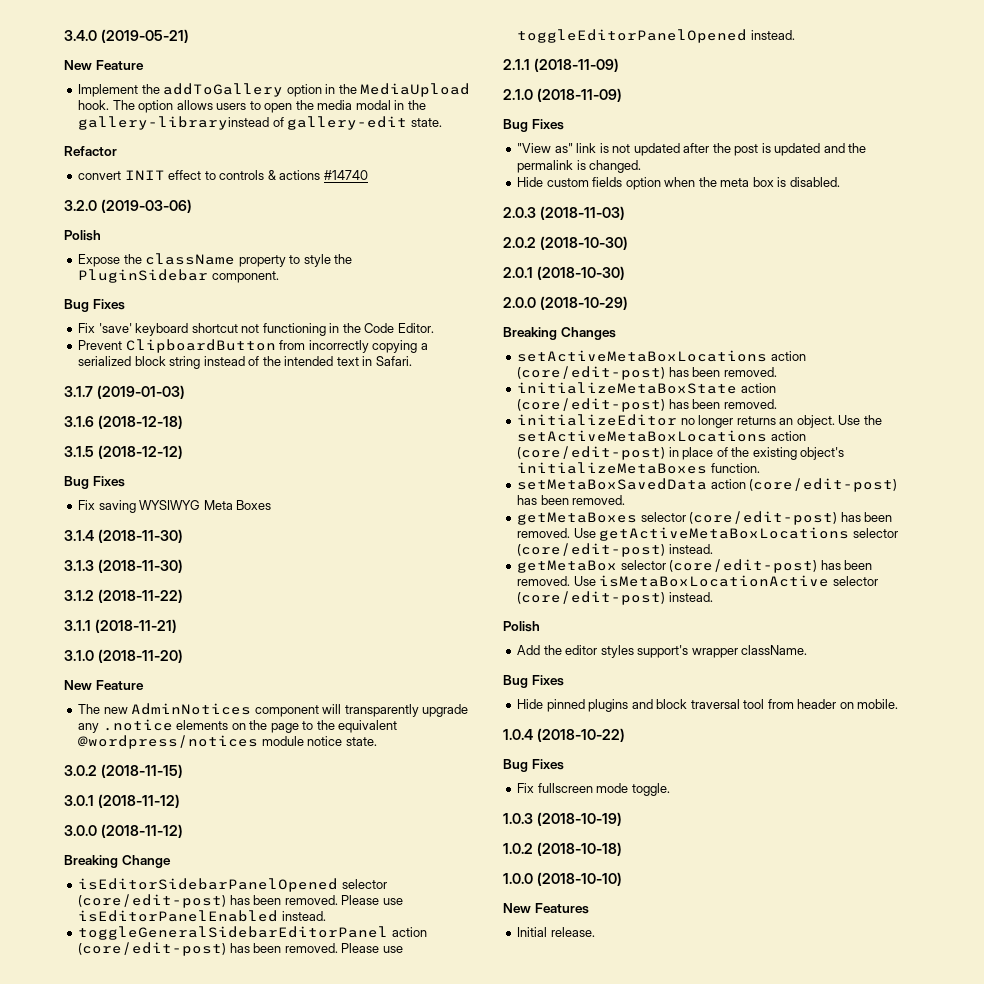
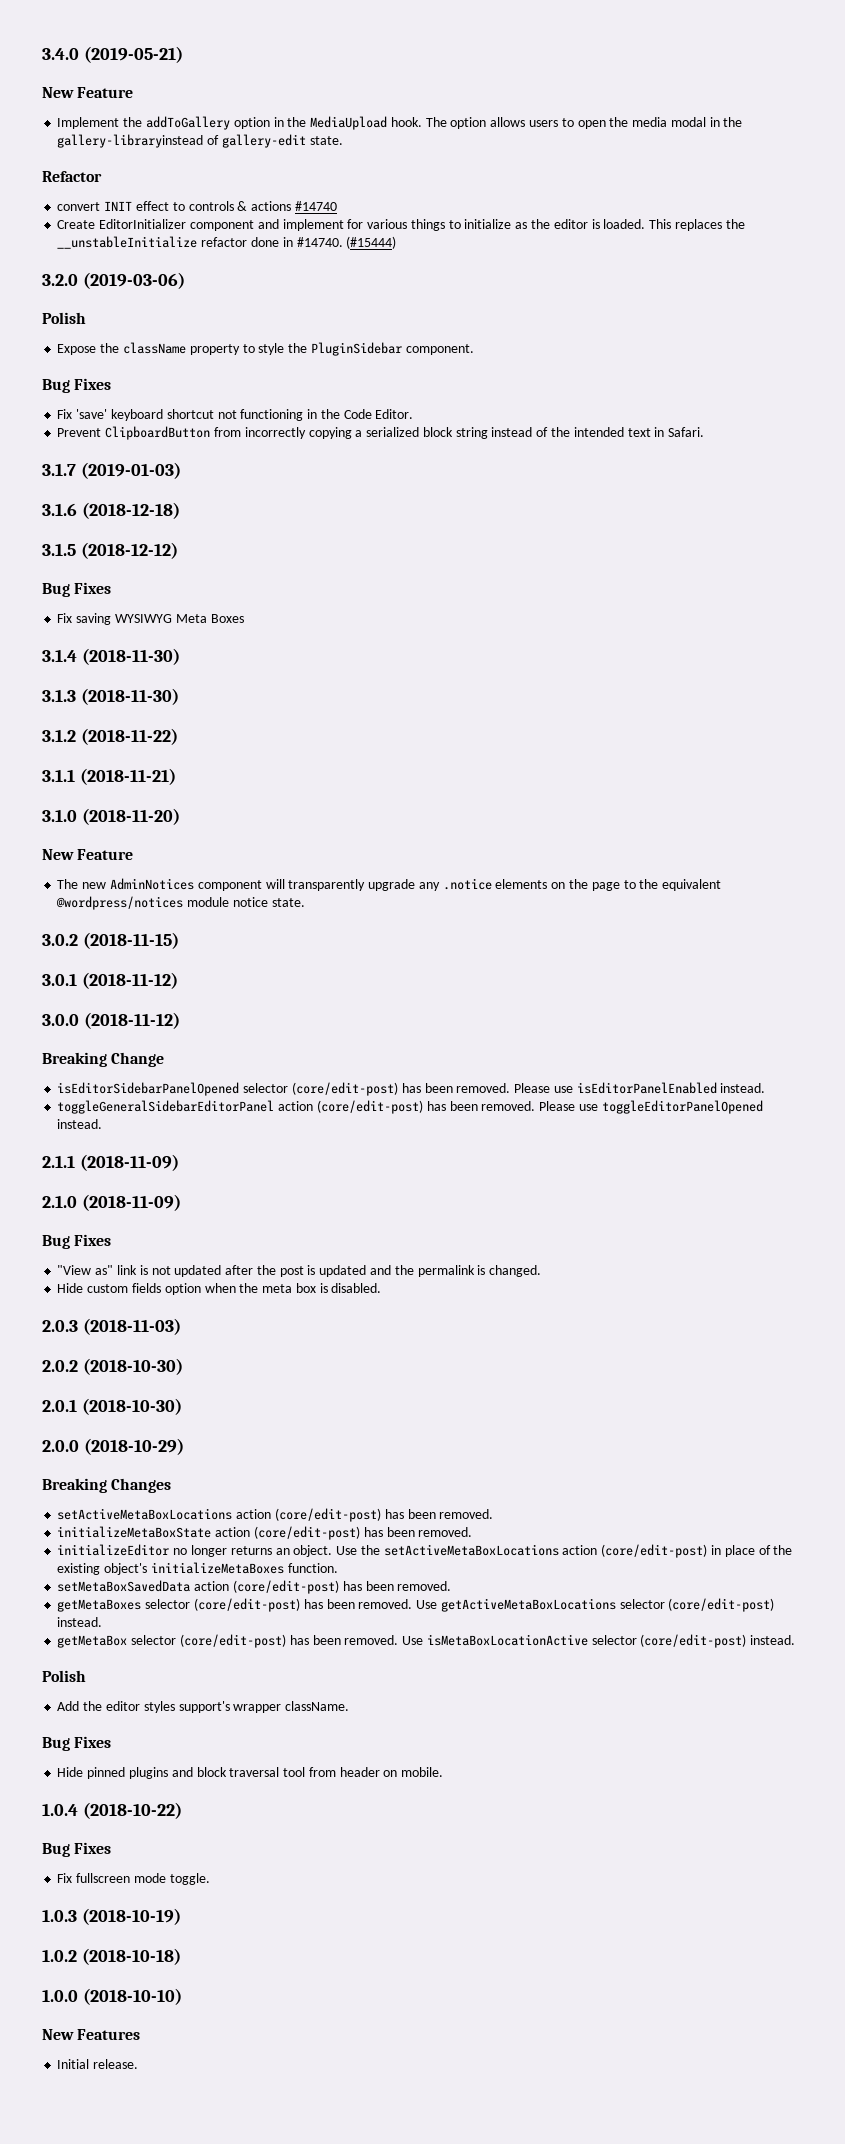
+ Create EditorInitializer component and implement for various things to initialize as the editor is loaded. This replaces the __unstableInitialize refactor done in #14740. (#15444)

